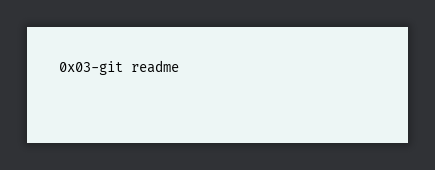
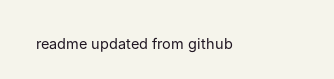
- 0x03-git readme
+ readme updated from github

